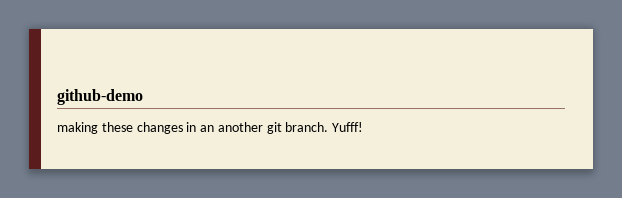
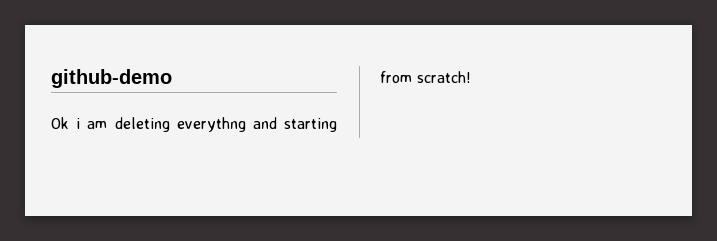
- making these changes in an another git branch. Yufff!
+ Ok i am deleting everythng and starting from scratch!

